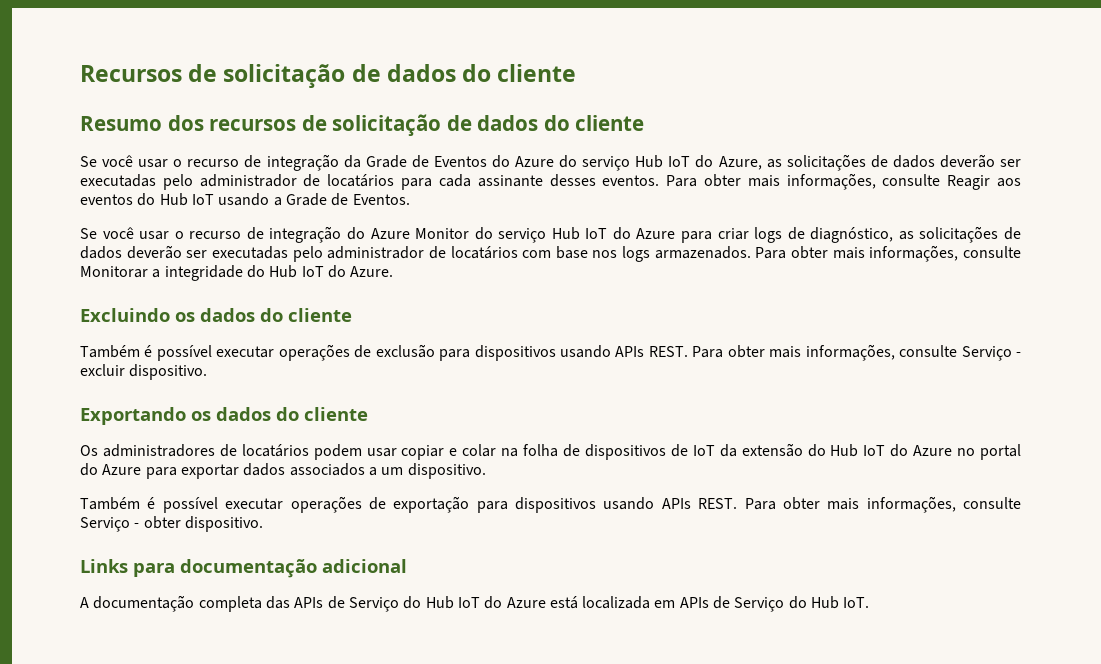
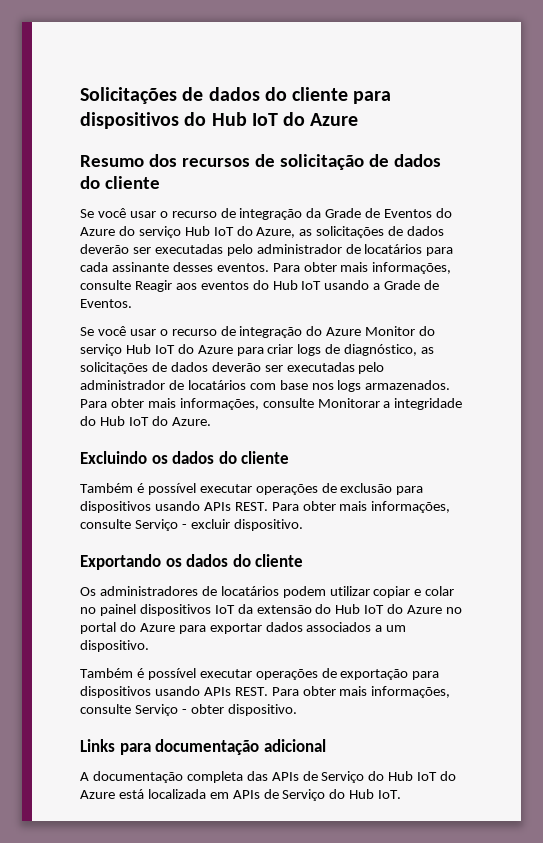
- Recursos de solicitação de dados do cliente
+ Solicitações de dados do cliente para dispositivos do Hub IoT do Azure
- Os administradores de locatários podem usar copiar e colar na folha de dispositivos de IoT da extensão do Hub IoT do Azure no portal do Azure para exportar dados associados a um dispositivo.
+ Os administradores de locatários podem utilizar copiar e colar no painel dispositivos IoT da extensão do Hub IoT do Azure no portal do Azure para exportar dados associados a um dispositivo.

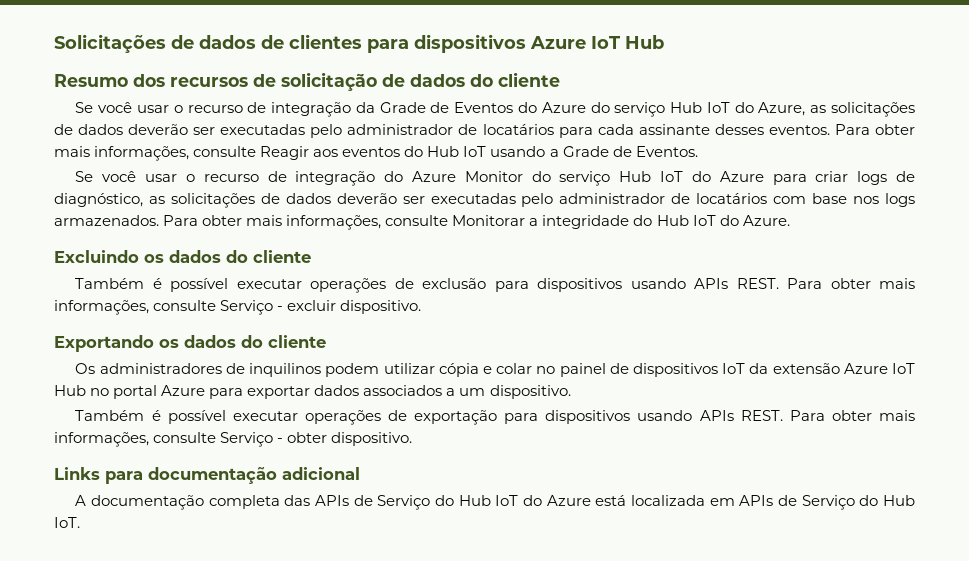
- Solicitações de dados do cliente para dispositivos do Hub IoT do Azure
+ Solicitações de dados de clientes para dispositivos Azure IoT Hub
- Os administradores de locatários podem utilizar copiar e colar no painel dispositivos IoT da extensão do Hub IoT do Azure no portal do Azure para exportar dados associados a um dispositivo.
+ Os administradores de inquilinos podem utilizar cópia e colar no painel de dispositivos IoT da extensão Azure IoT Hub no portal Azure para exportar dados associados a um dispositivo.

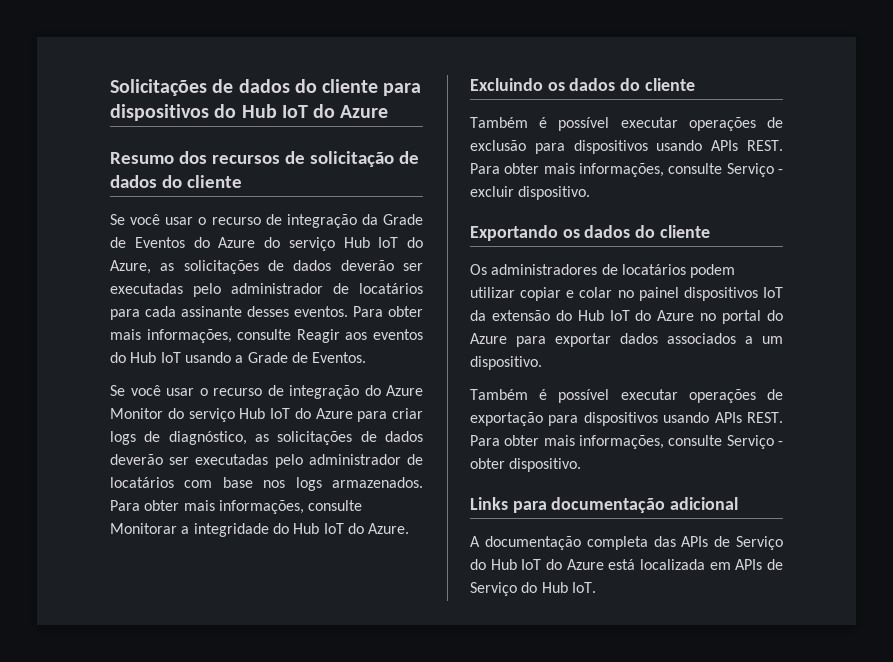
- Solicitações de dados de clientes para dispositivos Azure IoT Hub
+ Solicitações de dados do cliente para dispositivos do Hub IoT do Azure
- Os administradores de inquilinos podem utilizar cópia e colar no painel de dispositivos IoT da extensão Azure IoT Hub no portal Azure para exportar dados associados a um dispositivo.
+ Os administradores de locatários podem utilizar copiar e colar no painel dispositivos IoT da extensão do Hub IoT do Azure no portal do Azure para exportar dados associados a um dispositivo.

